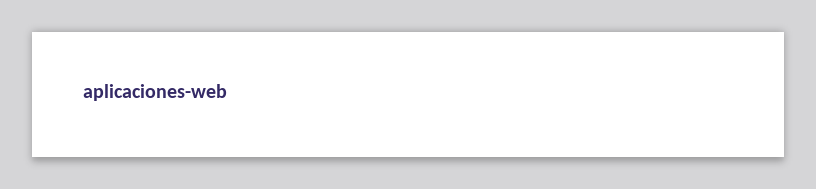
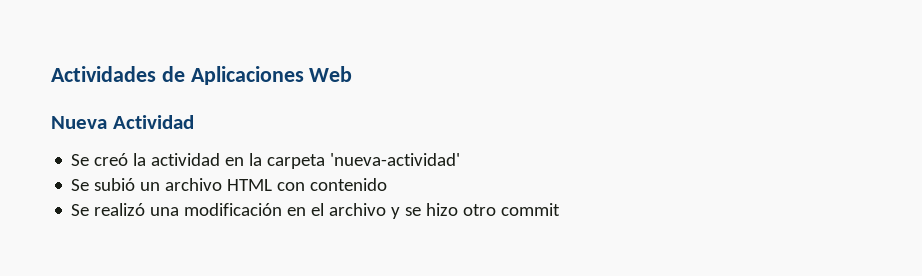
- aplicaciones-web
+ Actividades de Aplicaciones Web
+ Nueva Actividad
+ Se creó la actividad en la carpeta 'nueva-actividad'
+ Se subió un archivo HTML con contenido
+ Se realizó una modificación en el archivo y se hizo otro commit

